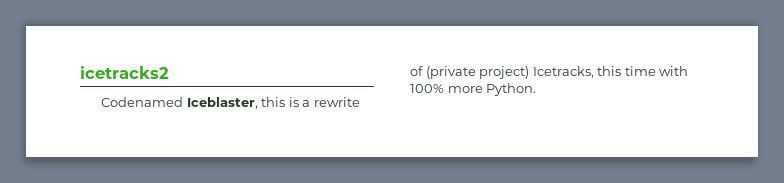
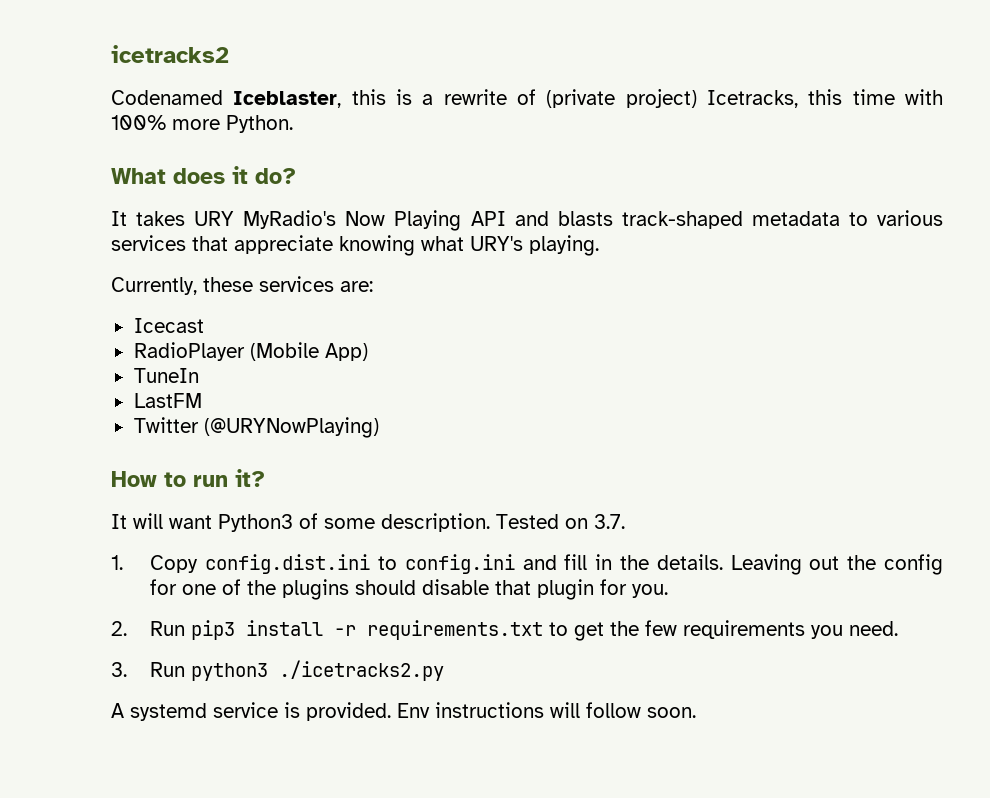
+ What does it do?
+ It takes URY MyRadio's Now Playing API and blasts track-shaped metadata to various services that appreciate knowing what URY's playing.
+ Currently, these services are:
+ Icecast
+ RadioPlayer (Mobile App)
+ TuneIn
+ LastFM
+ Twitter (@URYNowPlaying)
+ How to run it?
+ It will want Python3 of some description. Tested on 3.7.
+ 1. Copy config.dist.ini to config.ini and fill in the details. Leaving out the config for one of the plugins should disable that plugin for you.
+ 2. Run pip3 install -r requirements.txt to get the few requirements you need.
+ 3. Run python3 ./icetracks2.py
+ A systemd service is provided. Env instructions will follow soon.

